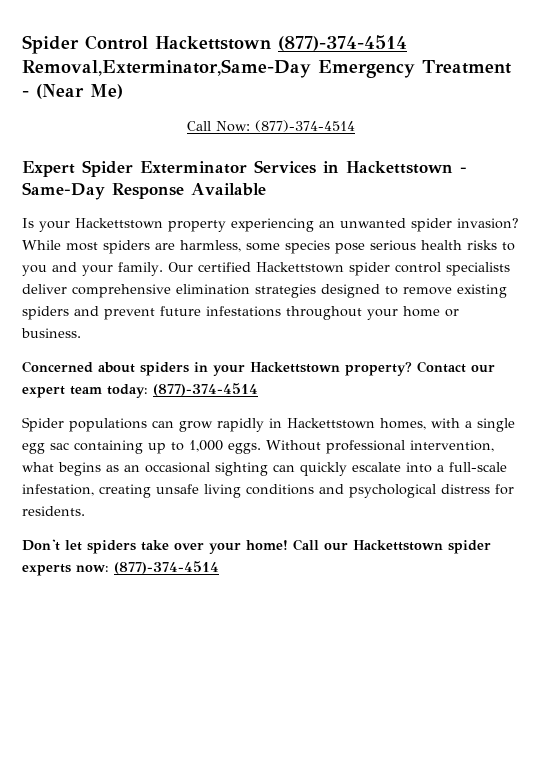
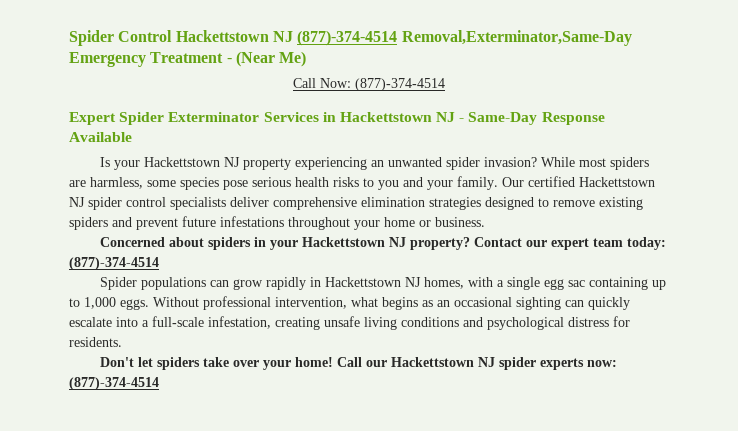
- Spider Control Hackettstown (877)-374-4514 Removal,Exterminator,Same-Day Emergency Treatment - (Near Me)
+ Spider Control Hackettstown NJ (877)-374-4514 Removal,Exterminator,Same-Day Emergency Treatment - (Near Me)
- Expert Spider Exterminator Services in Hackettstown - Same-Day Response Available
+ Expert Spider Exterminator Services in Hackettstown NJ - Same-Day Response Available
- Is your Hackettstown property experiencing an unwanted spider invasion?
+ Is your Hackettstown NJ property experiencing an unwanted spider invasion?
- Our certified Hackettstown spider control specialists deliver comprehensive elimination strategies designed to remove existing spiders and prevent future infestations throughout your home or business.
+ Our certified Hackettstown NJ spider control specialists deliver comprehensive elimination strategies designed to remove existing spiders and prevent future infestations throughout your home or business.
- Concerned about spiders in your Hackettstown property?
+ Concerned about spiders in your Hackettstown NJ property?
- Spider populations can grow rapidly in Hackettstown homes, with a single egg sac containing up to 1,000 eggs.
+ Spider populations can grow rapidly in Hackettstown NJ homes, with a single egg sac containing up to 1,000 eggs.
- Call our Hackettstown spider experts now: (877)-374-4514
+ Call our Hackettstown NJ spider experts now: (877)-374-4514

